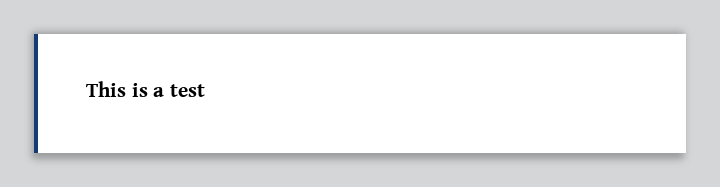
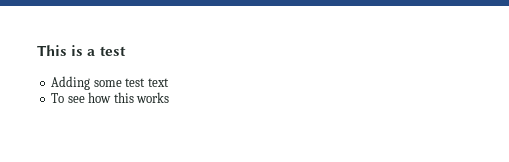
+ Adding some test text
+ To see how this works

